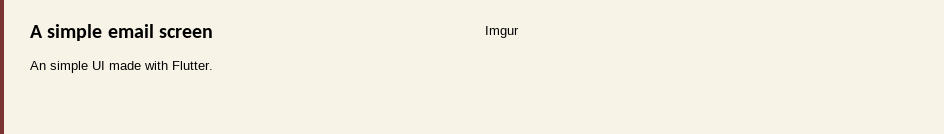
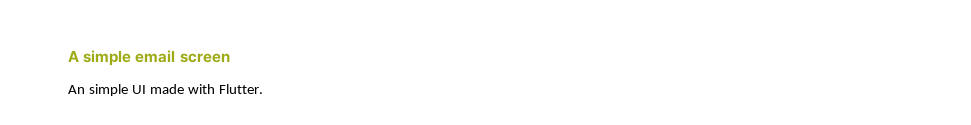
- Imgur

